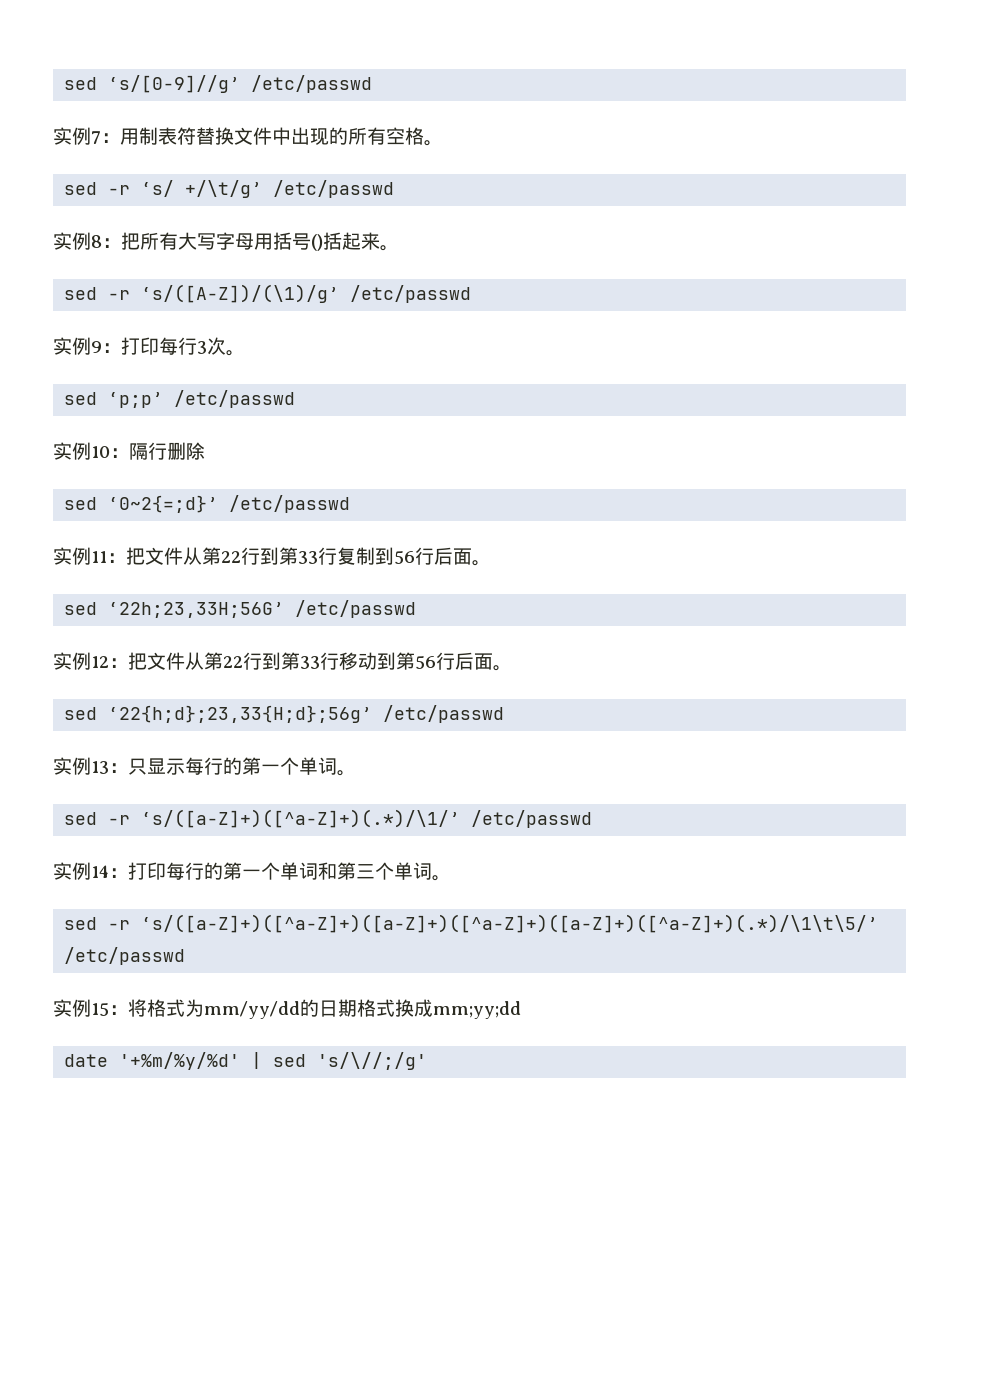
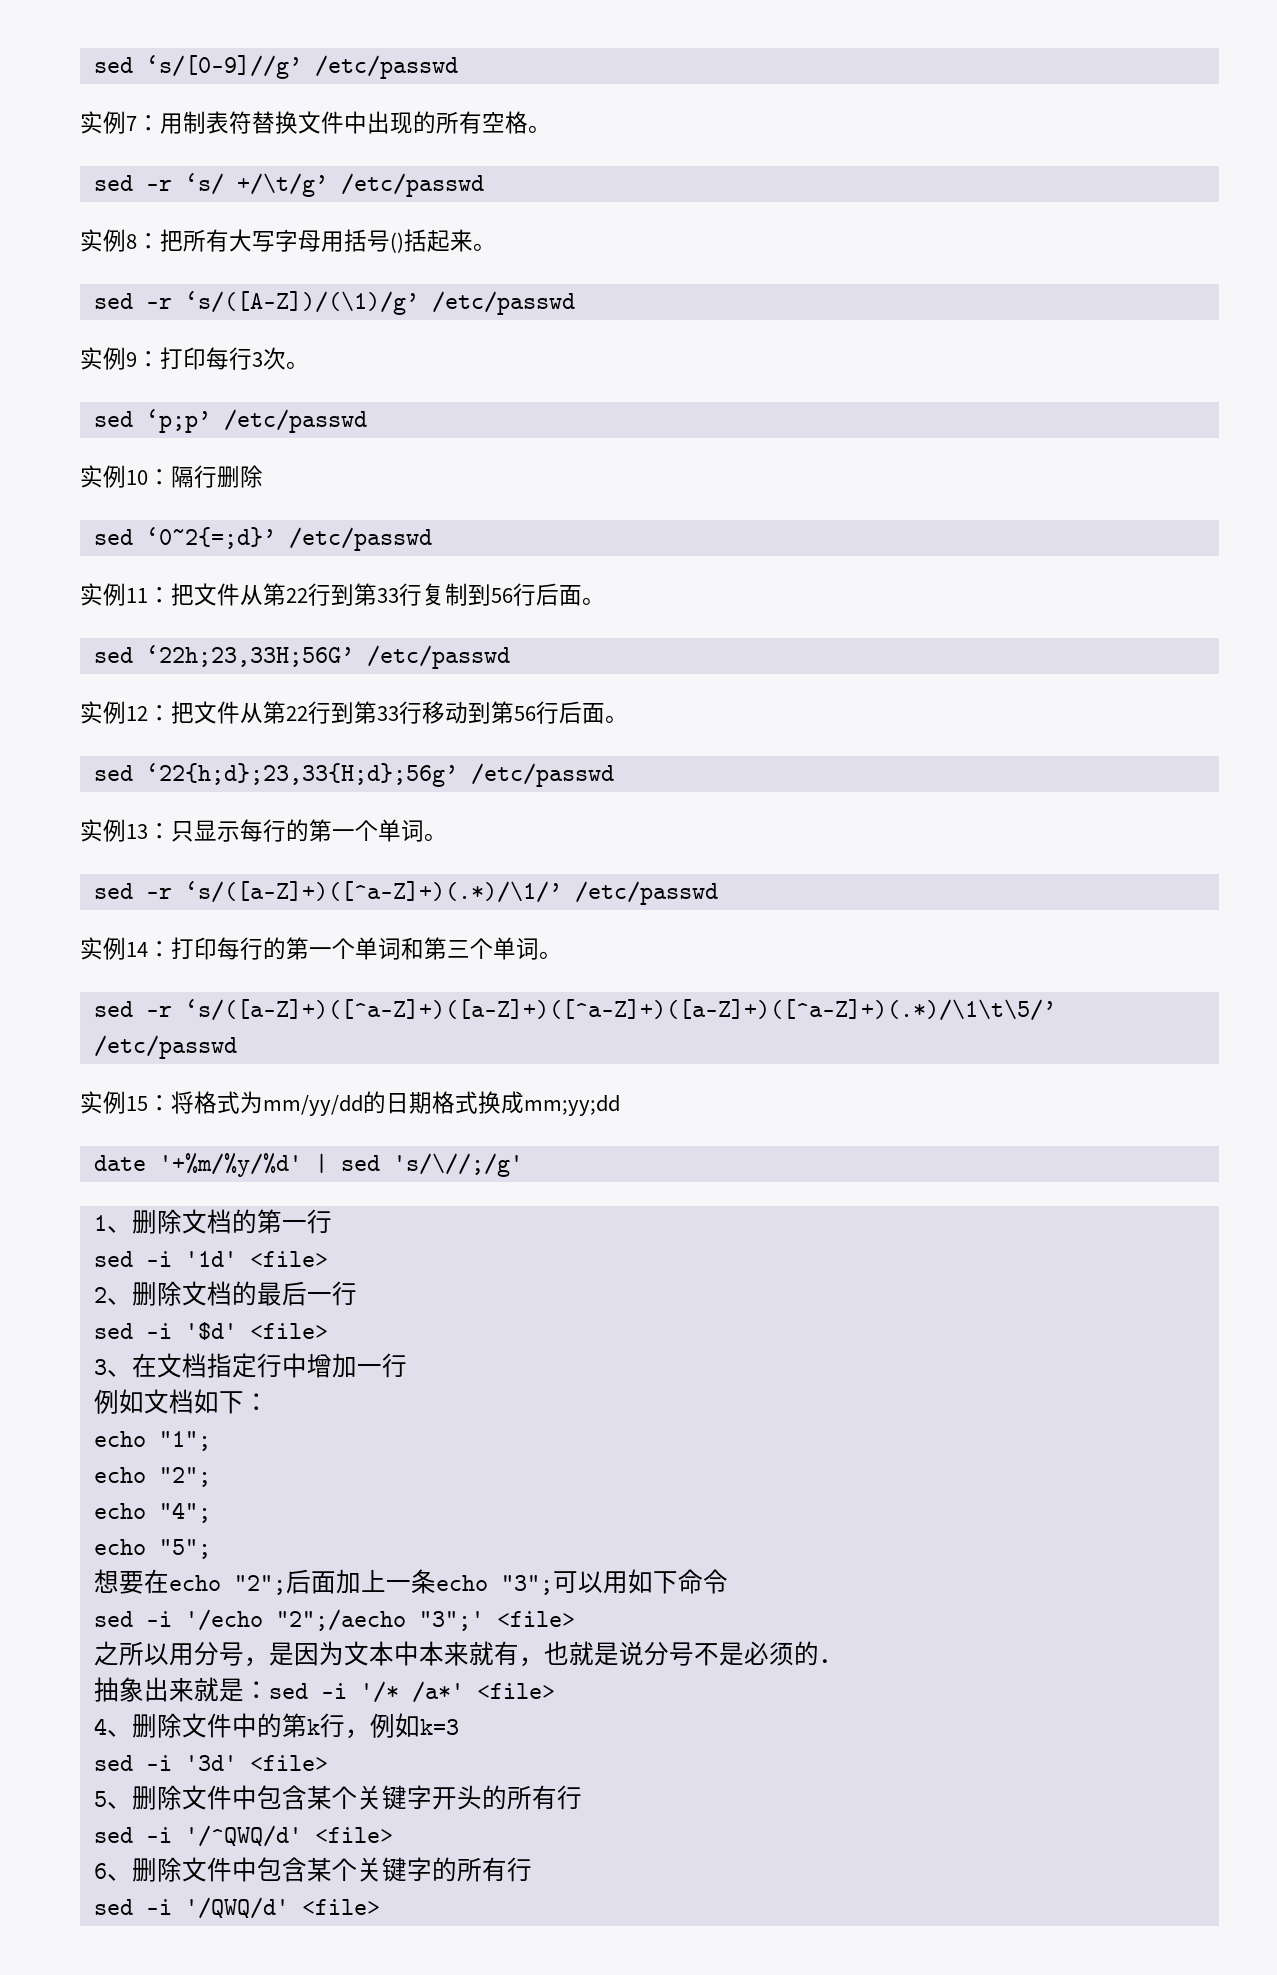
+ 1、删除文档的第一行
+ sed -i '1d' <file>
+ 2、删除文档的最后一行
+ sed -i '$d' <file>
+ 3、在文档指定行中增加一行
+ 例如文档如下：
+ echo "1";
+ echo "2";
+ echo "4";
+ echo "5";
+ 想要在echo "2";后面加上一条echo "3";可以用如下命令
+ sed -i '/echo "2";/aecho "3";' <file>
+ 之所以用分号，是因为文本中本来就有，也就是说分号不是必须的．
+ 抽象出来就是：sed -i '/* /a*' <file>
+ 4、删除文件中的第k行，例如k=3
+ sed -i '3d' <file>
+ 5、删除文件中包含某个关键字开头的所有行
+ sed -i '/^QWQ/d' <file>
+ 6、删除文件中包含某个关键字的所有行
+ sed -i '/QWQ/d' <file>

